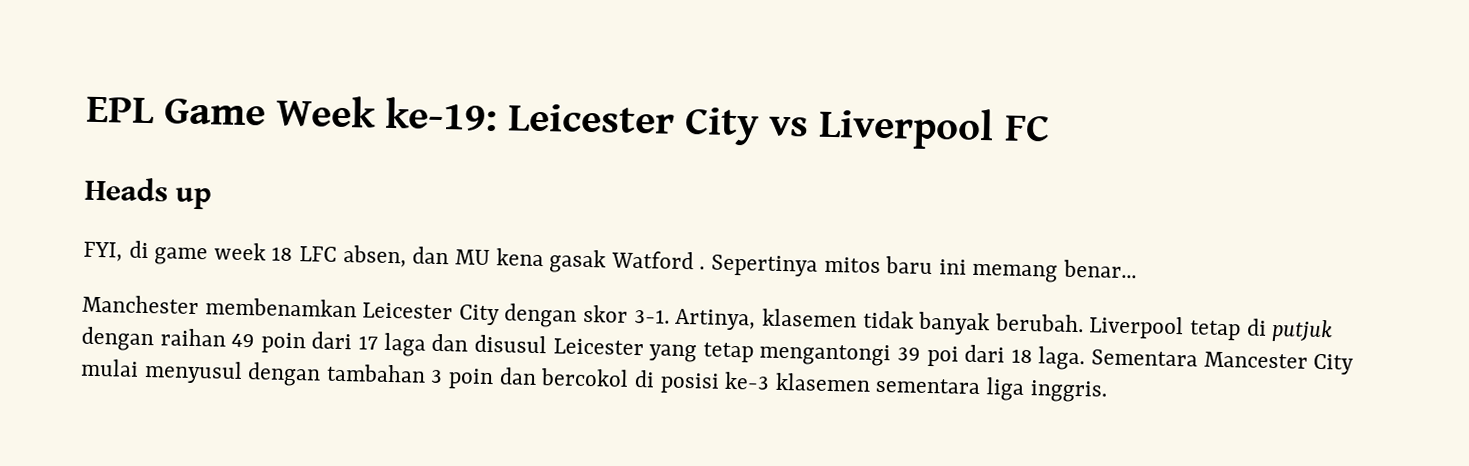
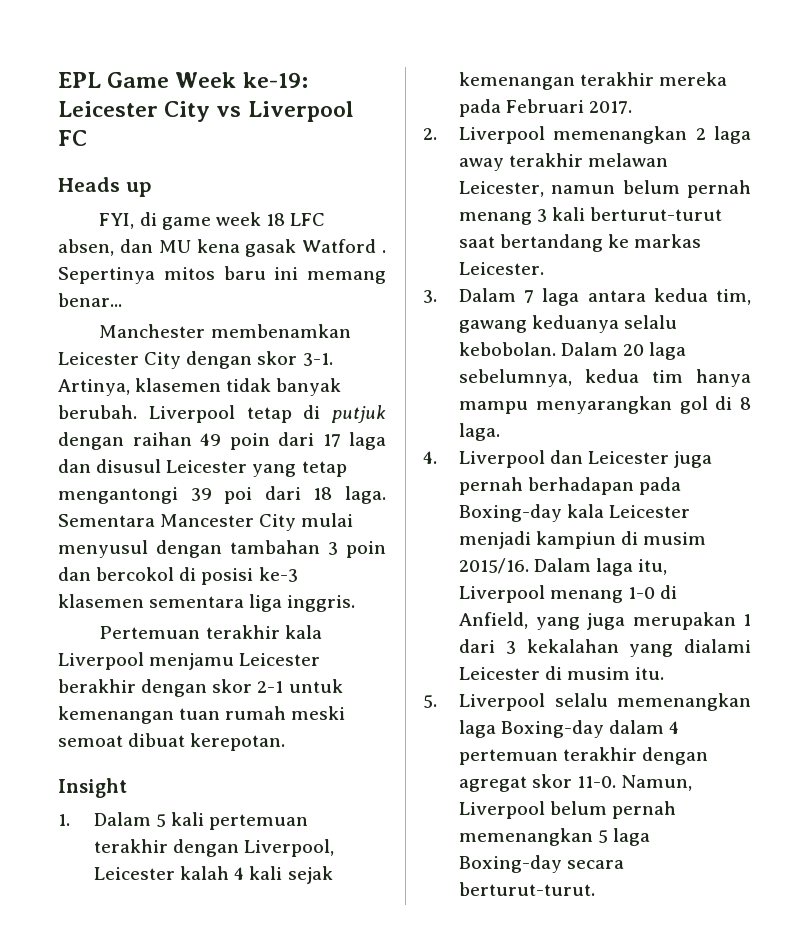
+ Pertemuan terakhir kala Liverpool menjamu Leicester berakhir dengan skor 2-1 untuk kemenangan tuan rumah meski semoat dibuat kerepotan.
+ Insight
+ 1. Dalam 5 kali pertemuan terakhir dengan Liverpool, Leicester kalah 4 kali sejak kemenangan terakhir mereka pada Februari 2017.
+ 2. Liverpool memenangkan 2 laga away terakhir melawan Leicester, namun belum pernah menang 3 kali berturut-turut saat bertandang ke markas Leicester.
+ 3. Dalam 7 laga antara kedua tim, gawang keduanya selalu kebobolan. Dalam 20 laga sebelumnya, kedua tim hanya mampu menyarangkan gol di 8 laga.
+ 4. Liverpool dan Leicester juga pernah berhadapan pada Boxing-day kala Leicester menjadi kampiun di musim 2015/16. Dalam laga itu, Liverpool menang 1-0 di Anfield, yang juga merupakan 1 dari 3 kekalahan yang dialami Leicester di musim itu.
+ 5. Liverpool selalu memenangkan laga Boxing-day dalam 4 pertemuan terakhir dengan agregat skor 11-0. Namun, Liverpool belum pernah memenangkan 5 laga Boxing-day secara berturut-turut.

